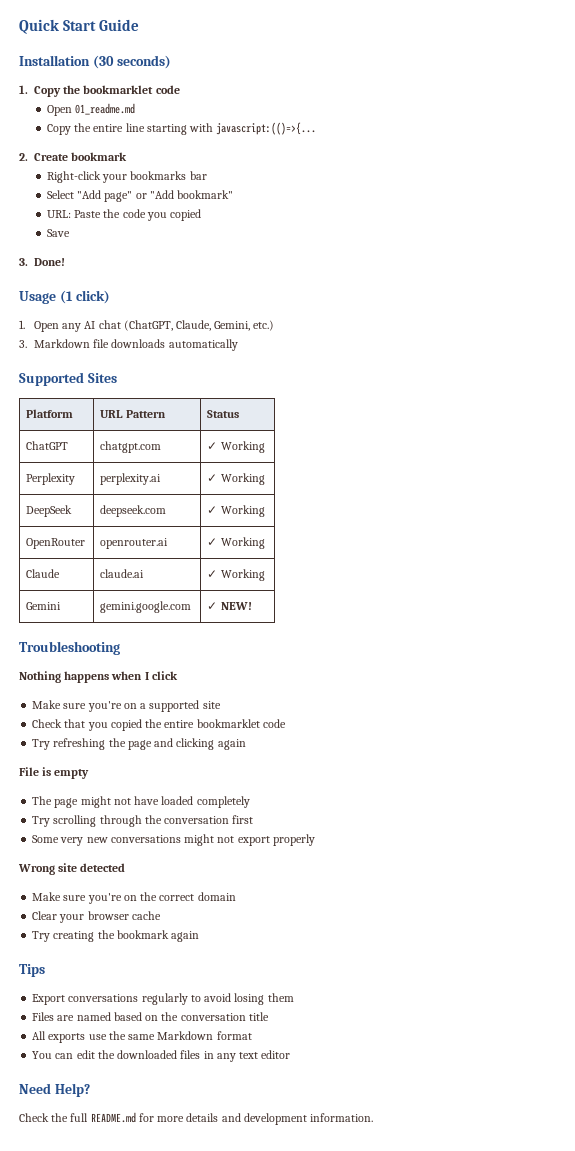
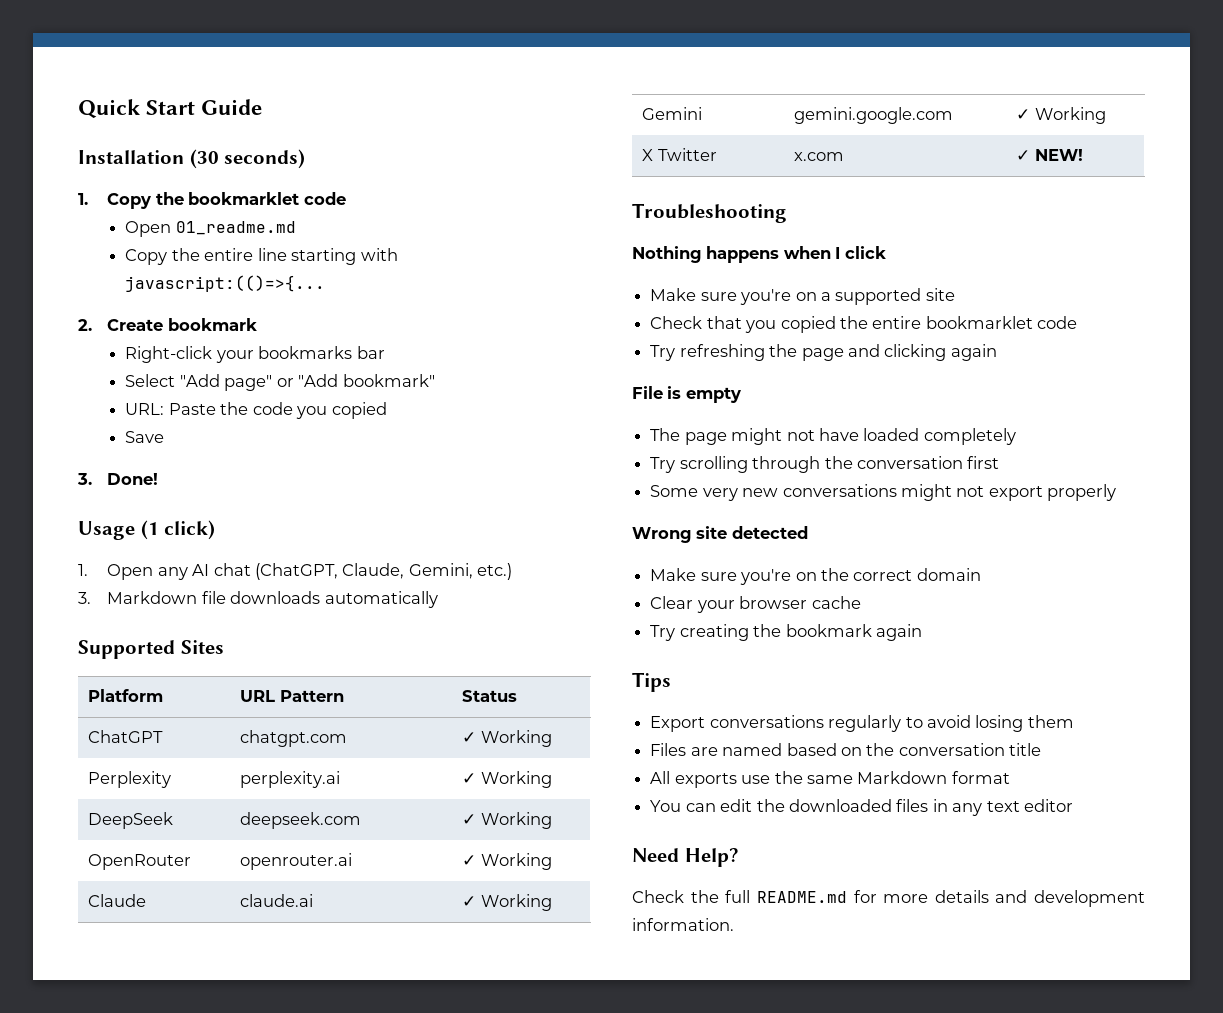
- Gemini | gemini.google.com | ✓ NEW!
+ Gemini | gemini.google.com | ✓ Working
+ X Twitter | x.com | ✓ NEW!

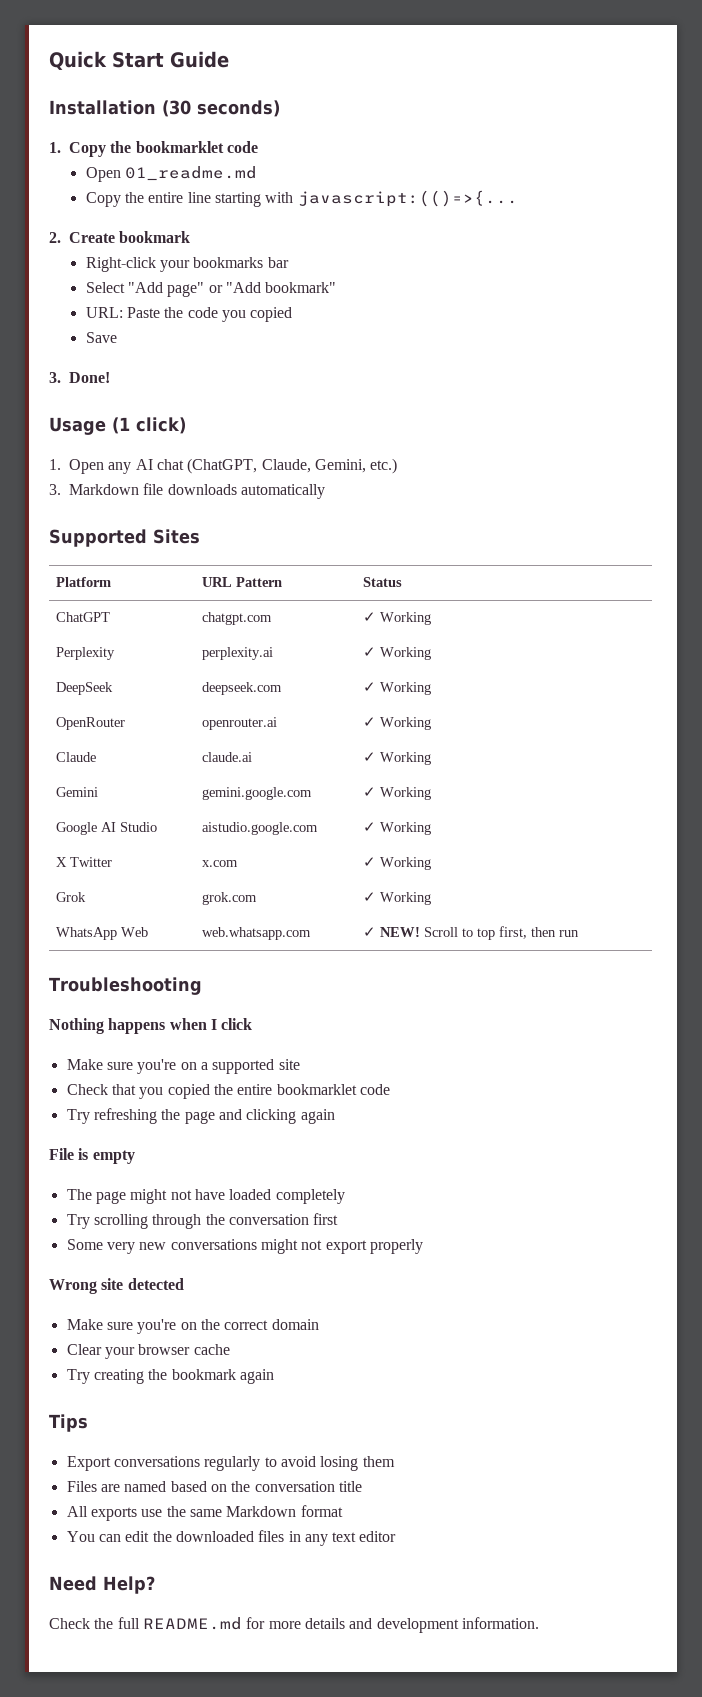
- X Twitter | x.com | ✓ NEW!
+ Google AI Studio | aistudio.google.com | ✓ Working
+ X Twitter | x.com | ✓ Working
+ Grok | grok.com | ✓ Working
+ WhatsApp Web | web.whatsapp.com | ✓ NEW! Scroll to top first, then run

